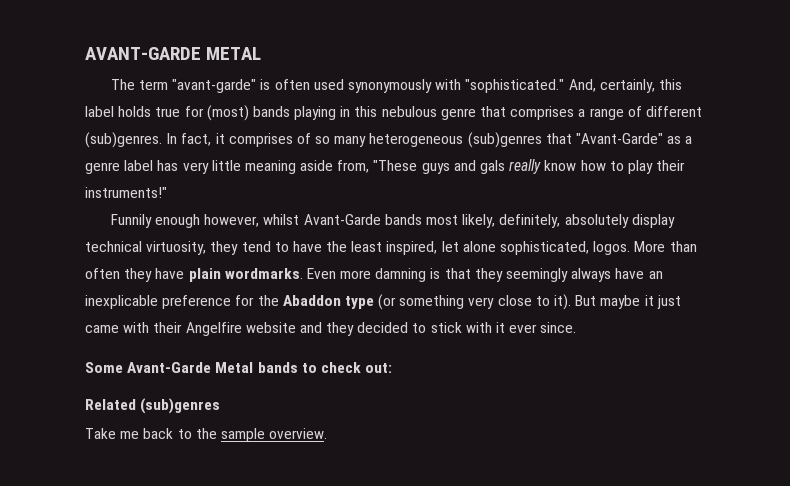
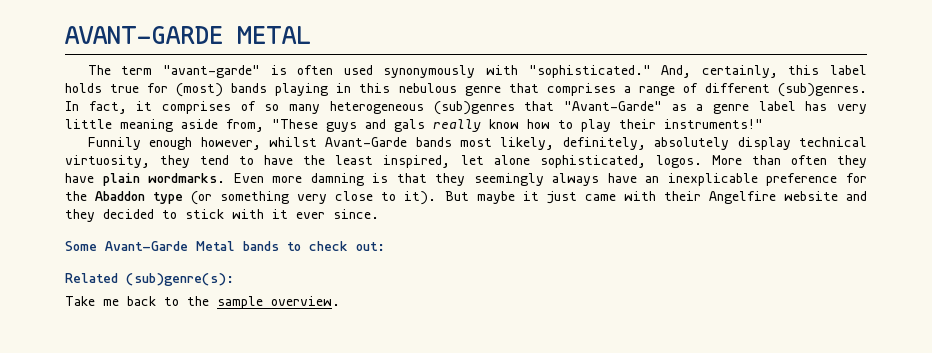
- Related (sub)genres
+ Related (sub)genre(s):

